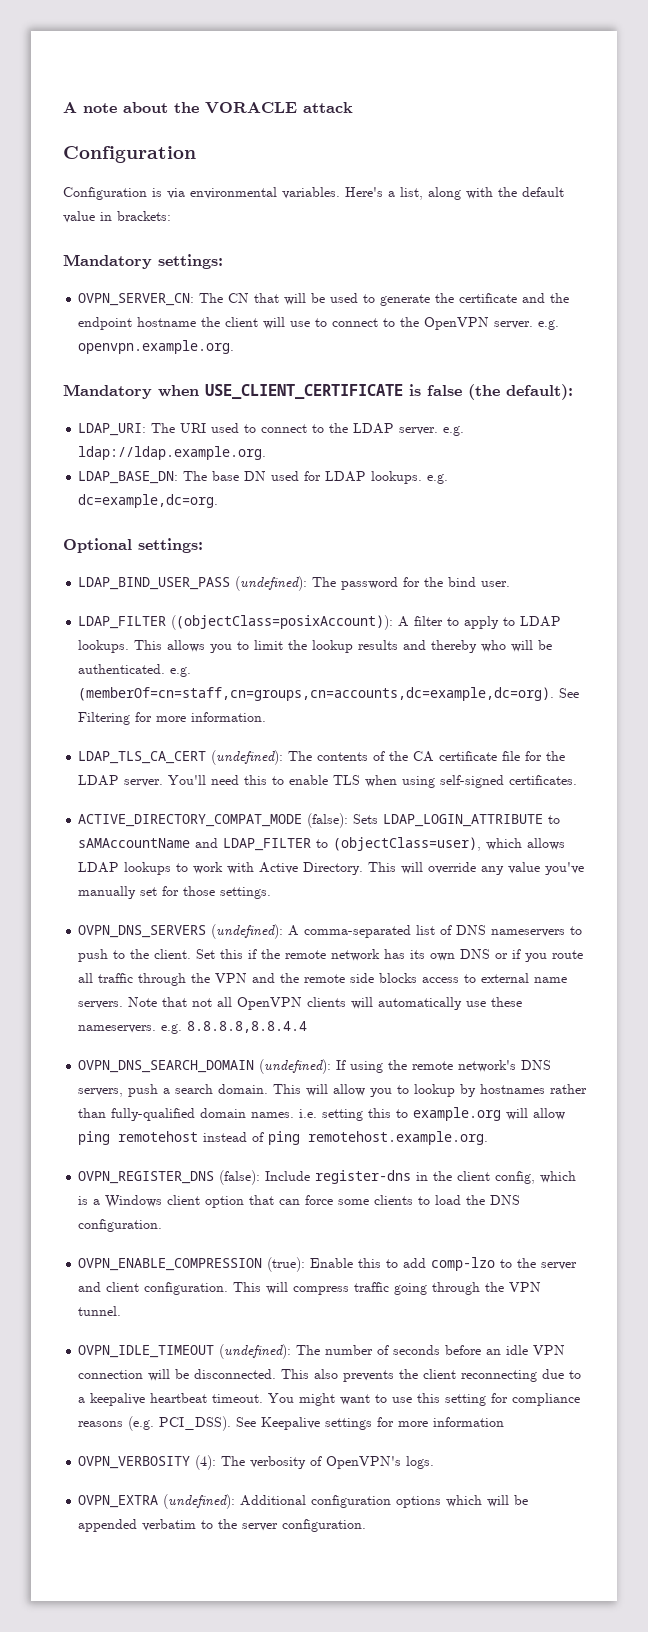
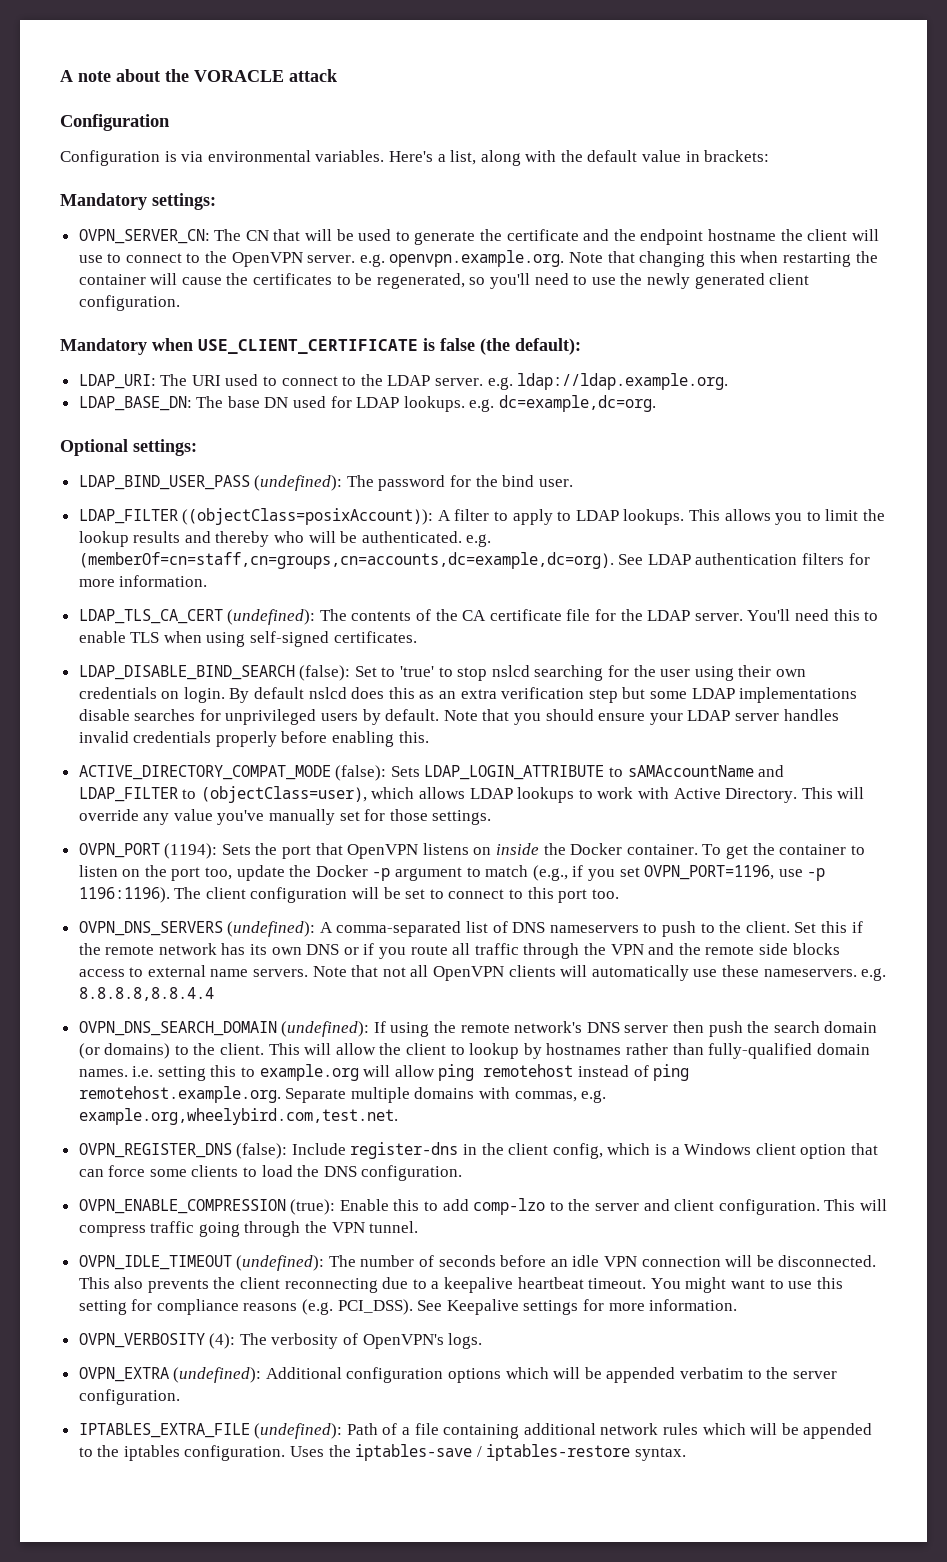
- OVPN_SERVER_CN: The CN that will be used to generate the certificate and the endpoint hostname the client will use to connect to the OpenVPN server. e.g. openvpn.example.org.
+ OVPN_SERVER_CN: The CN that will be used to generate the certificate and the endpoint hostname the client will use to connect to the OpenVPN server. e.g. openvpn.example.org. Note that changing this when restarting the container will cause the certificates to be regenerated, so you'll need to use the newly generated client configuration.
- See Filtering for more information.
+ See LDAP authentication filters for more information.
+ LDAP_DISABLE_BIND_SEARCH (false): Set to 'true' to stop nslcd searching for the user using their own credentials on login. By default nslcd does this as an extra verification step but some LDAP implementations disable searches for unprivileged users by default. Note that you should ensure your LDAP server handles invalid credentials properly before enabling this.
+ OVPN_PORT (1194): Sets the port that OpenVPN listens on inside the Docker container. To get the container to listen on the port too, update the Docker -p argument to match (e.g., if you set OVPN_PORT=1196, use -p 1196:1196). The client configuration will be set to connect to this port too.
- OVPN_DNS_SEARCH_DOMAIN (undefined): If using the remote network's DNS servers, push a search domain.
+ OVPN_DNS_SEARCH_DOMAIN (undefined): If using the remote network's DNS server then push the search domain (or domains) to the client.
- This will allow you to lookup by hostnames rather than fully-qualified domain names. i.e. setting this to example.org will allow ping remotehost instead of ping remotehost.example.org.
+ This will allow the client to lookup by hostnames rather than fully-qualified domain names. i.e. setting this to example.org will allow ping remotehost instead of ping remotehost.example.org. Separate multiple domains with commas, e.g. example.org,wheelybird.com,test.net.
- See Keepalive settings for more information
+ See Keepalive settings for more information.
+ IPTABLES_EXTRA_FILE (undefined): Path of a file containing additional network rules which will be appended to the iptables configuration. Uses the iptables-save / iptables-restore syntax.

